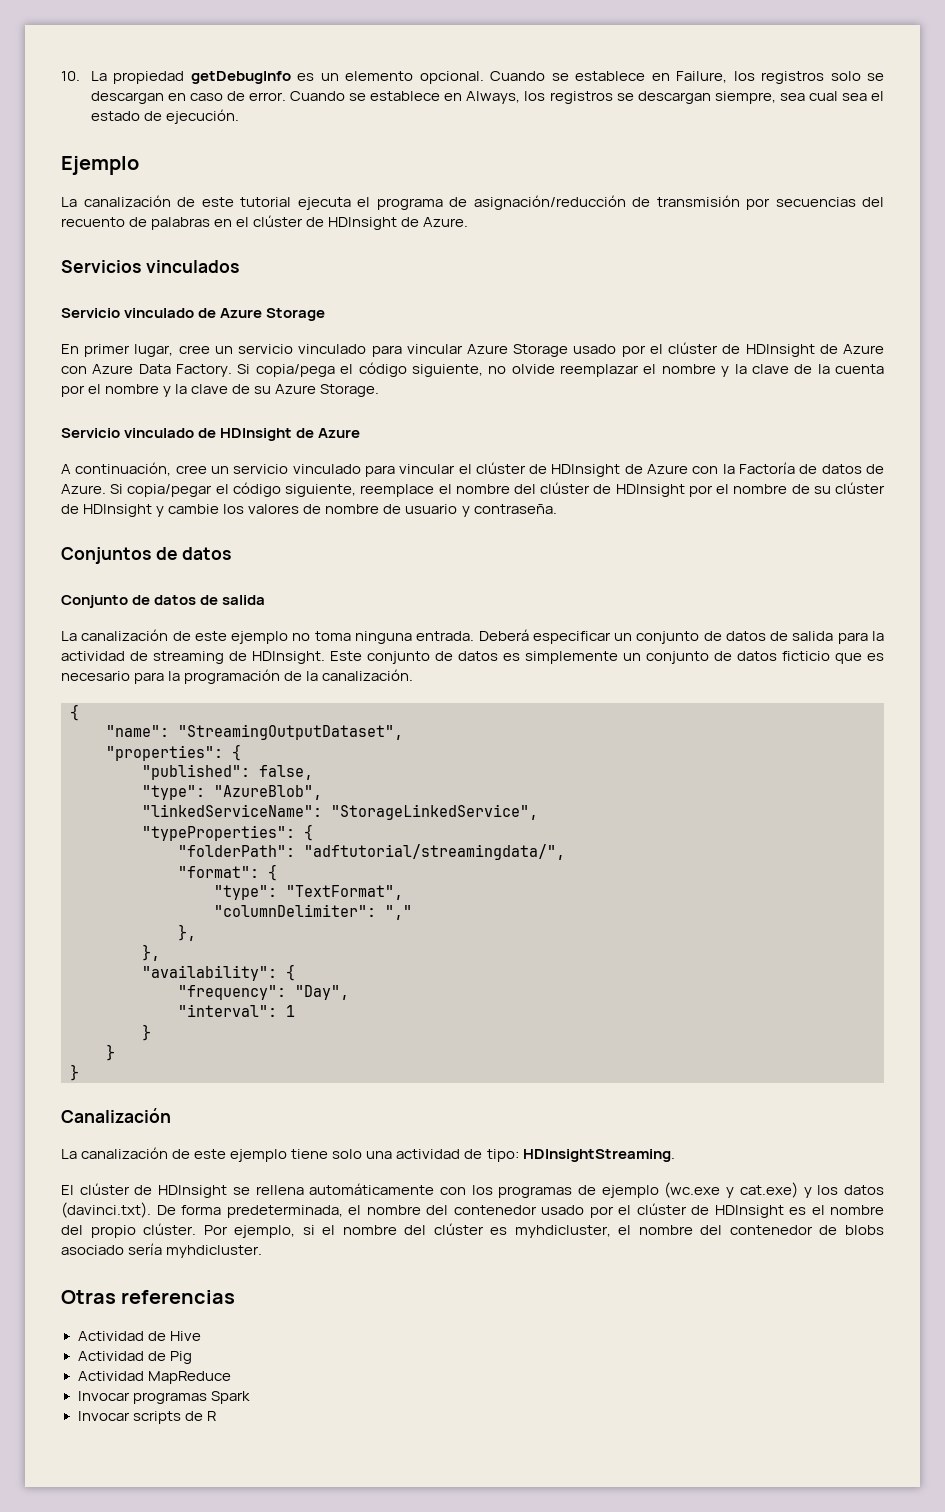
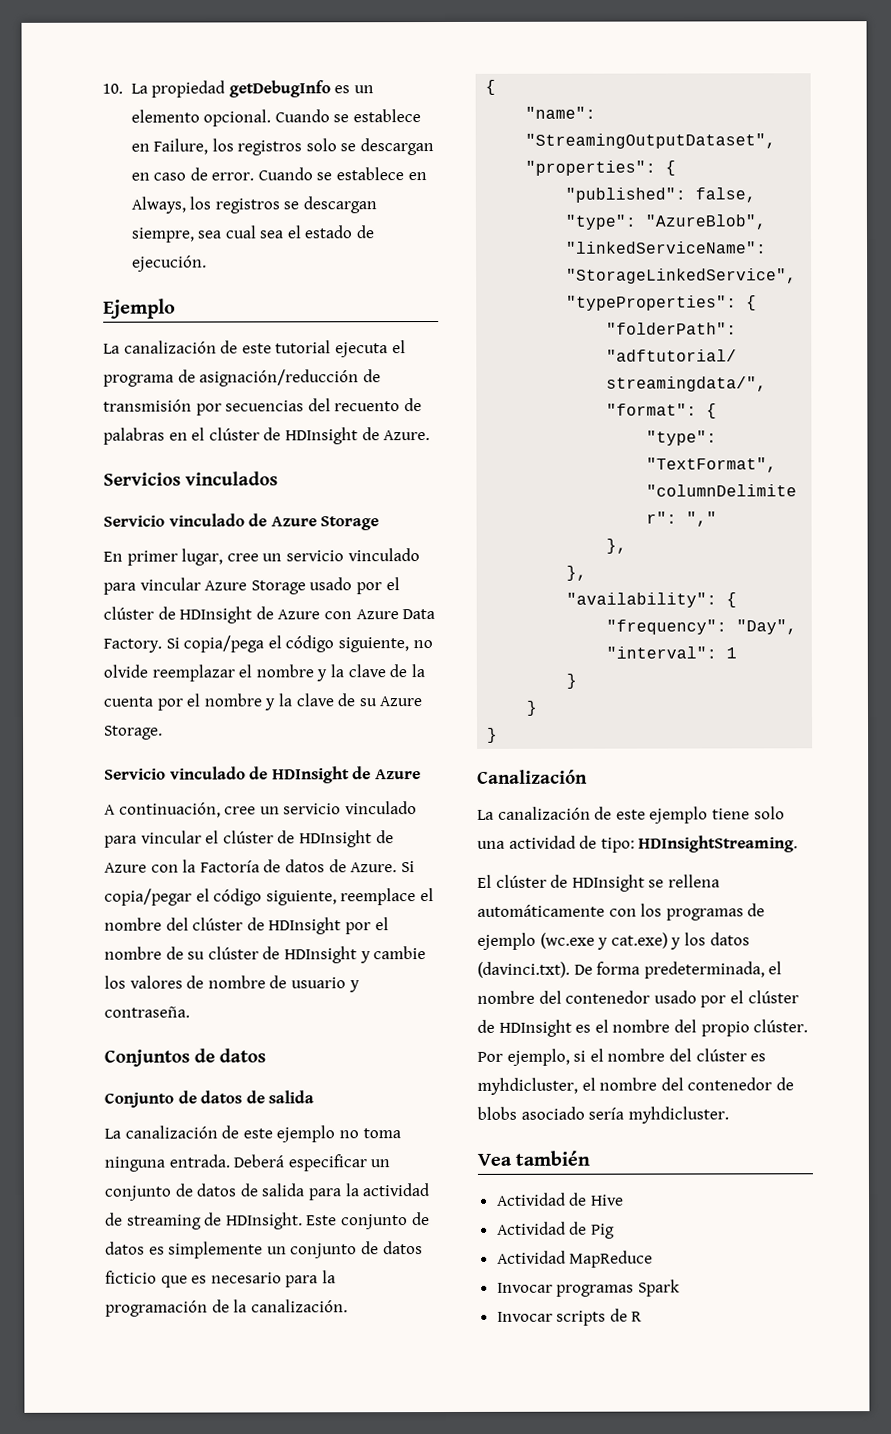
- Otras referencias
+ Vea también

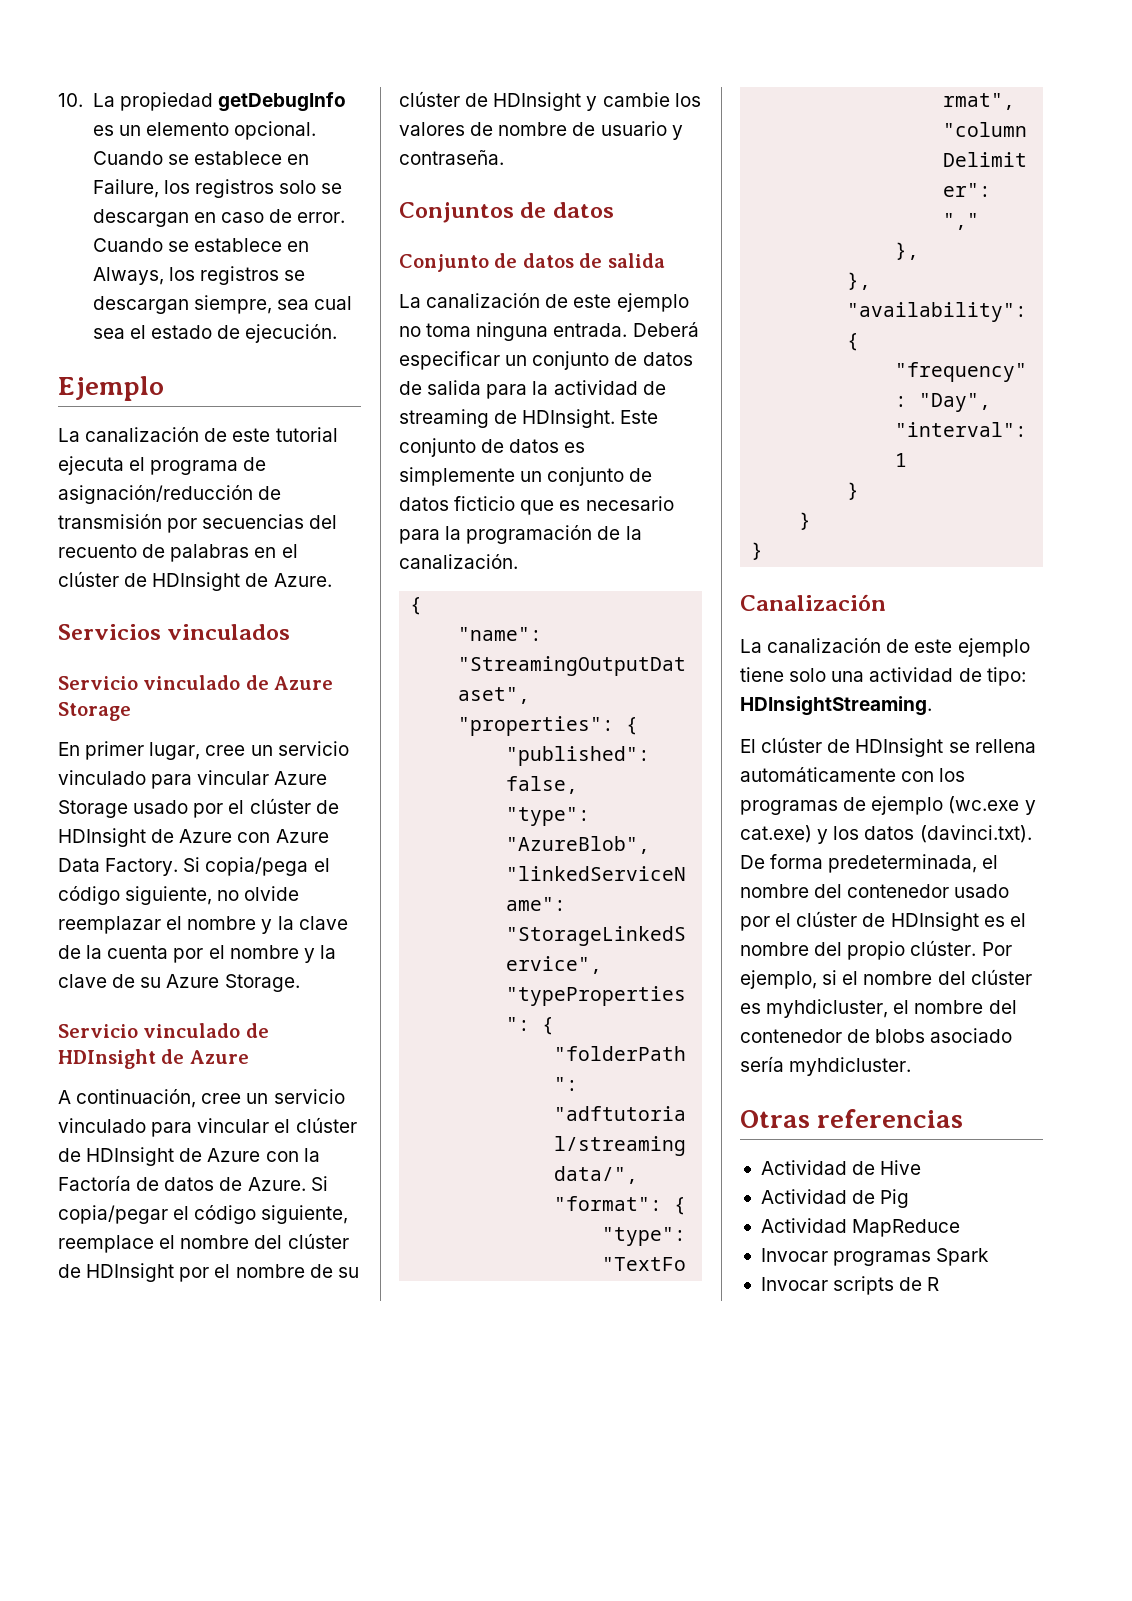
- Vea también
+ Otras referencias

